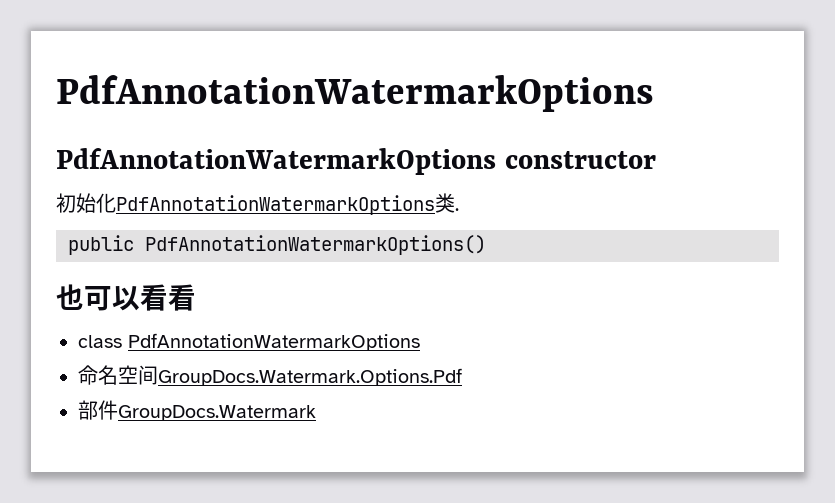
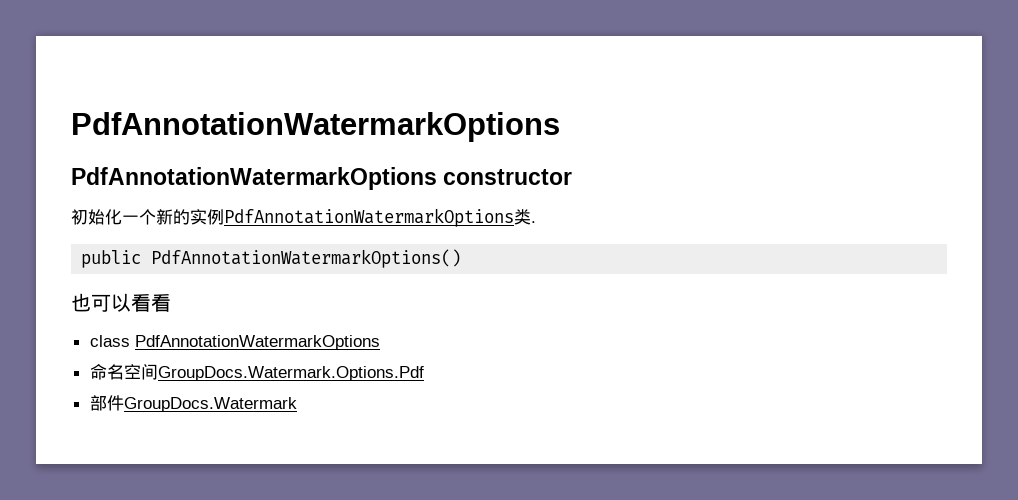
- 初始化PdfAnnotationWatermarkOptions类.
+ 初始化一个新的实例PdfAnnotationWatermarkOptions类.

